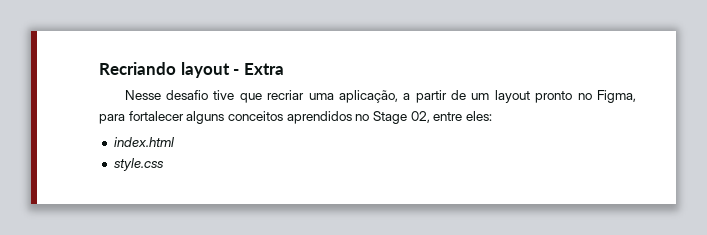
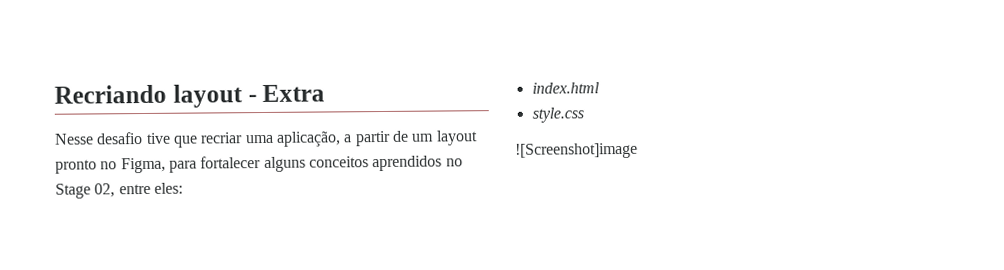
+ ![Screenshot]image

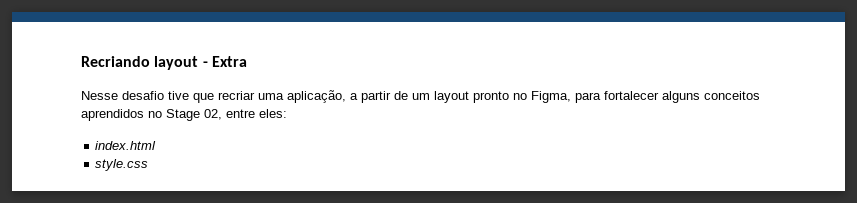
- ![Screenshot]image

